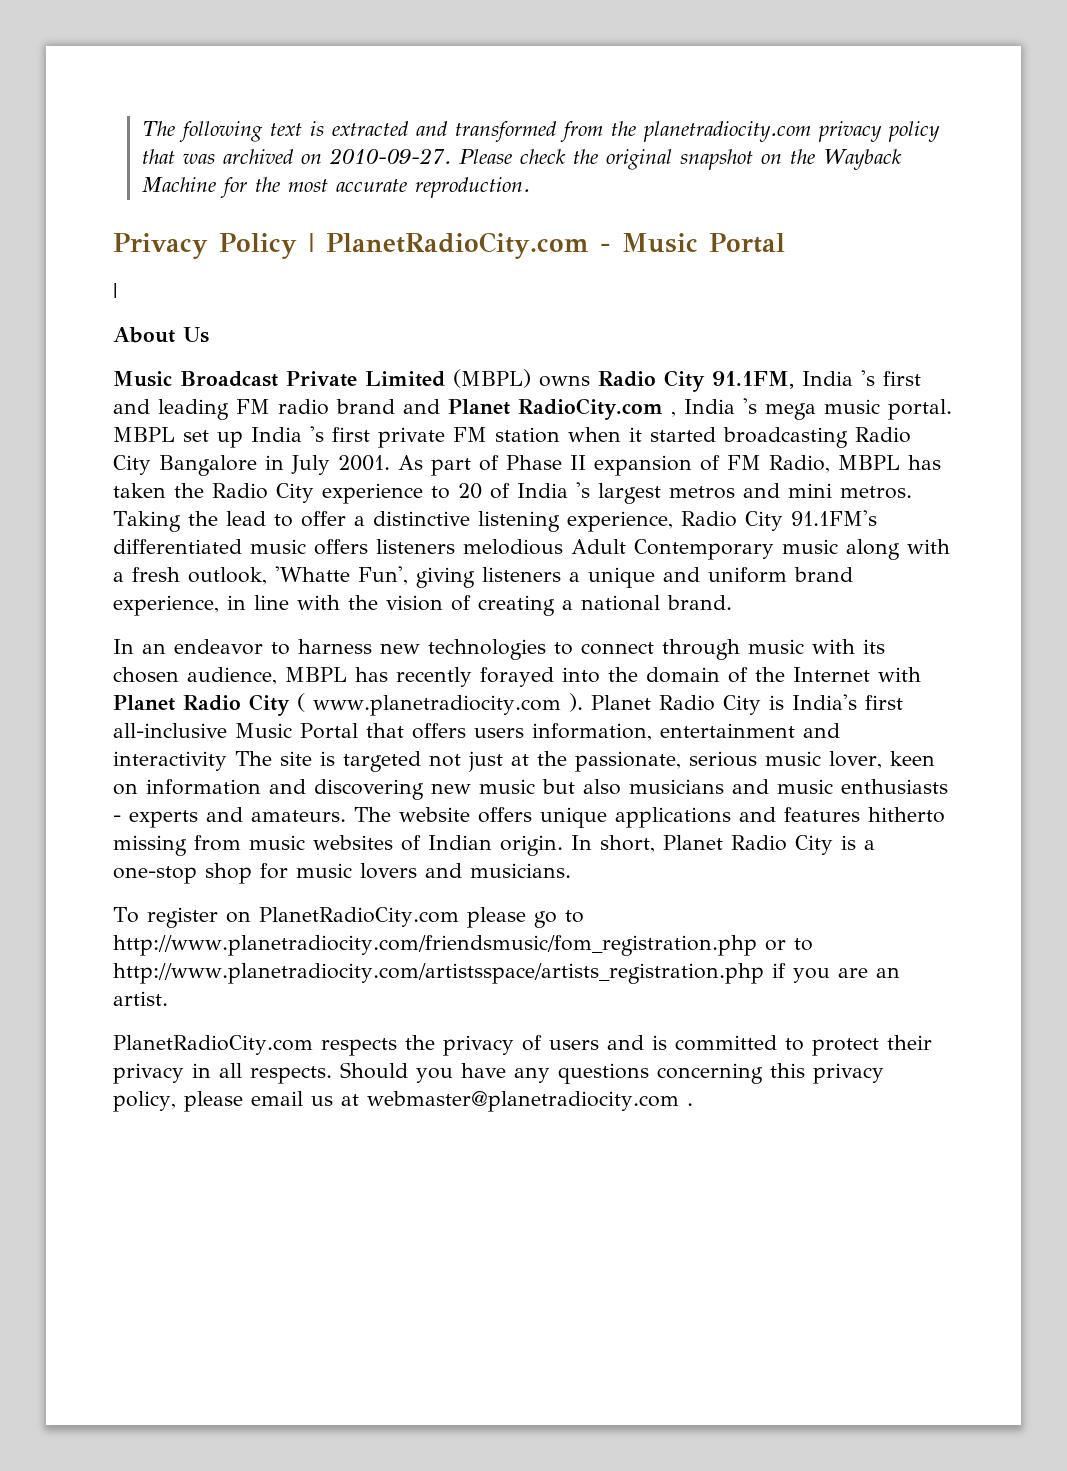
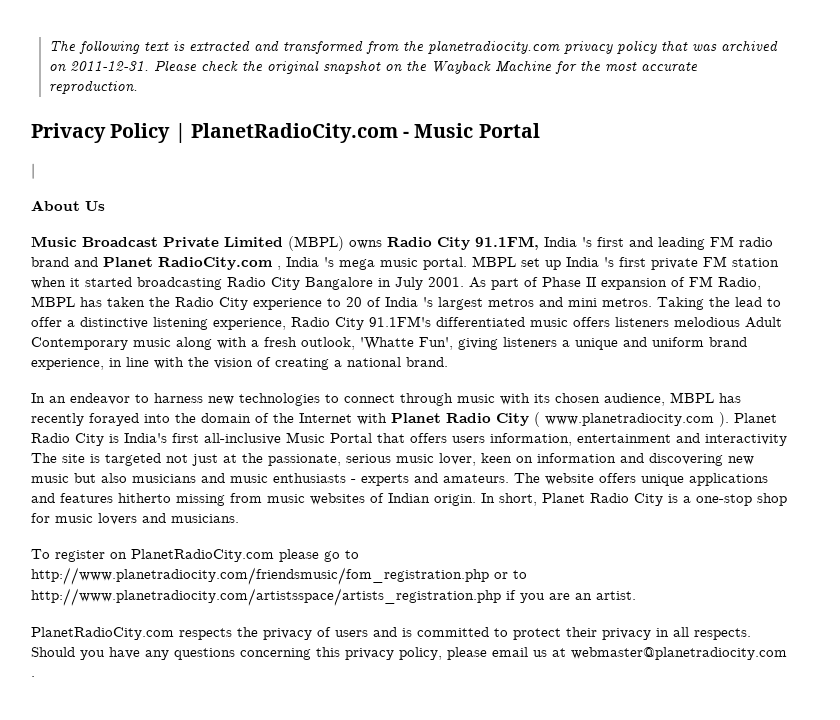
- The following text is extracted and transformed from the planetradiocity.com privacy policy that was archived on 2010-09-27.
+ The following text is extracted and transformed from the planetradiocity.com privacy policy that was archived on 2011-12-31.

